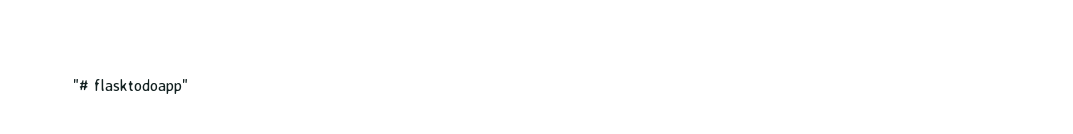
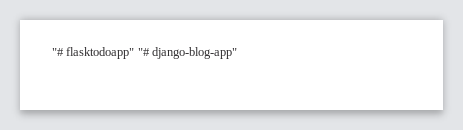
- "# flasktodoapp"
+ "# flasktodoapp" "# django-blog-app"

